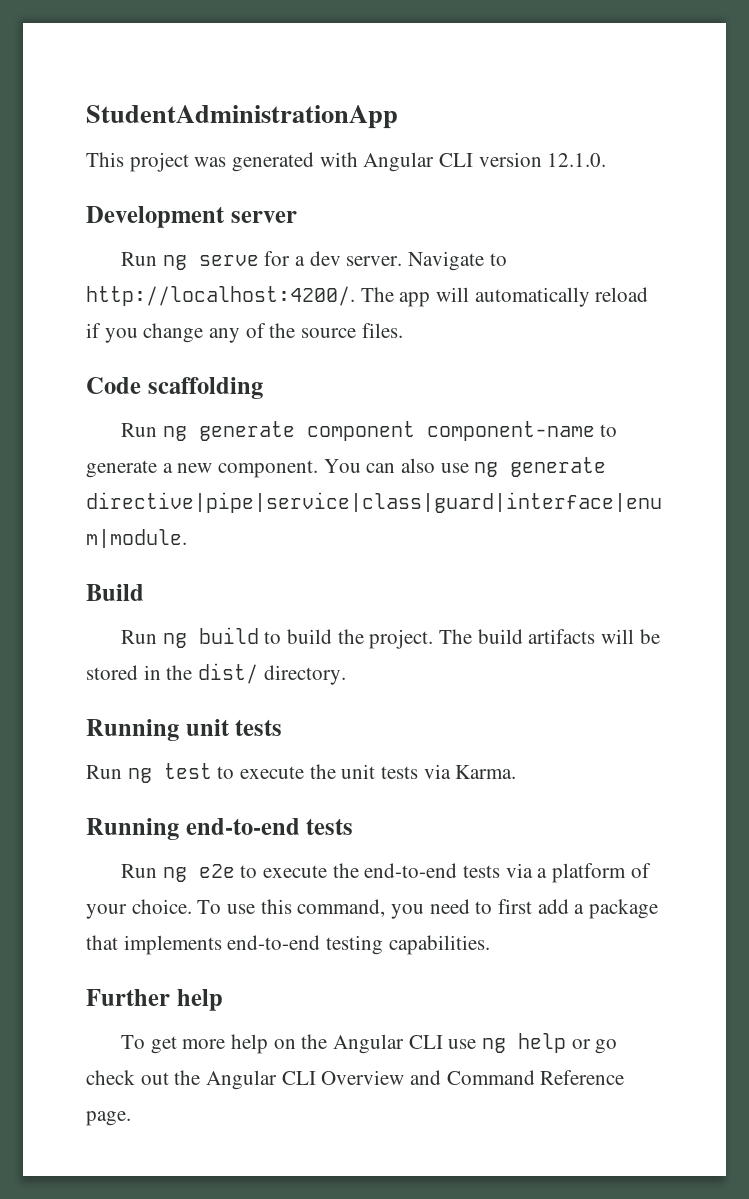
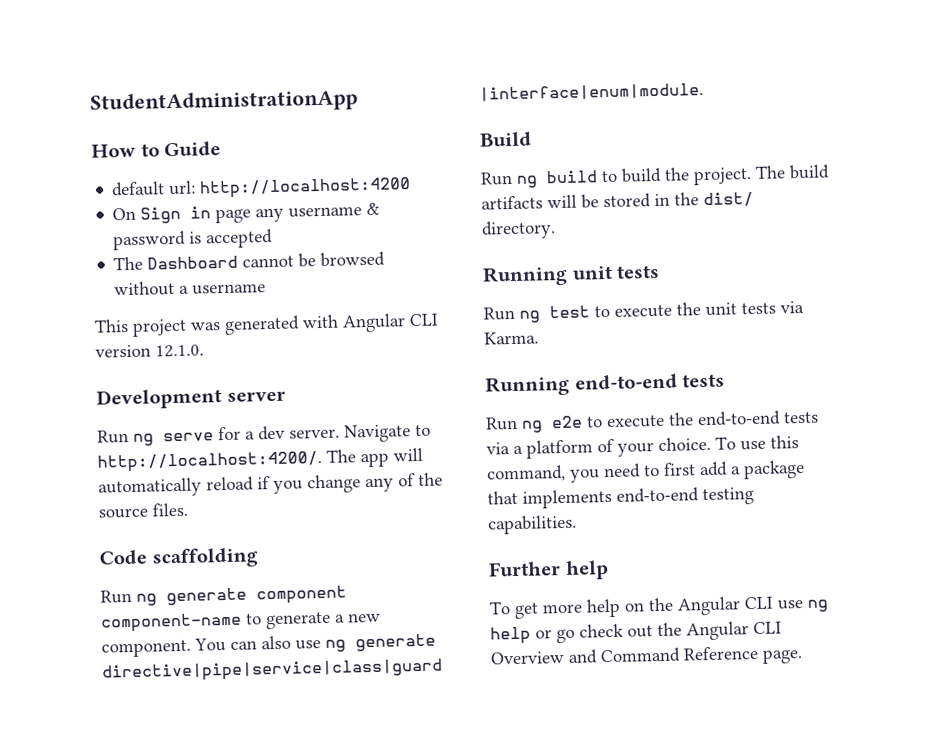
+ How to Guide
+ default url: http://localhost:4200
+ On Sign in page any username & password is accepted
+ The Dashboard cannot be browsed without a username

